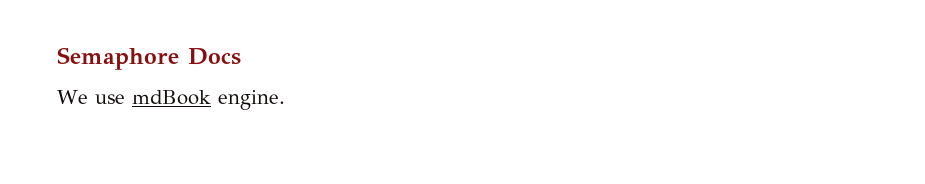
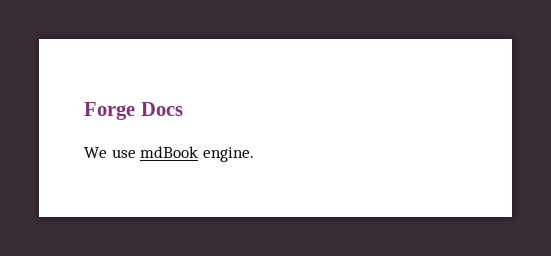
- Semaphore Docs
+ Forge Docs

